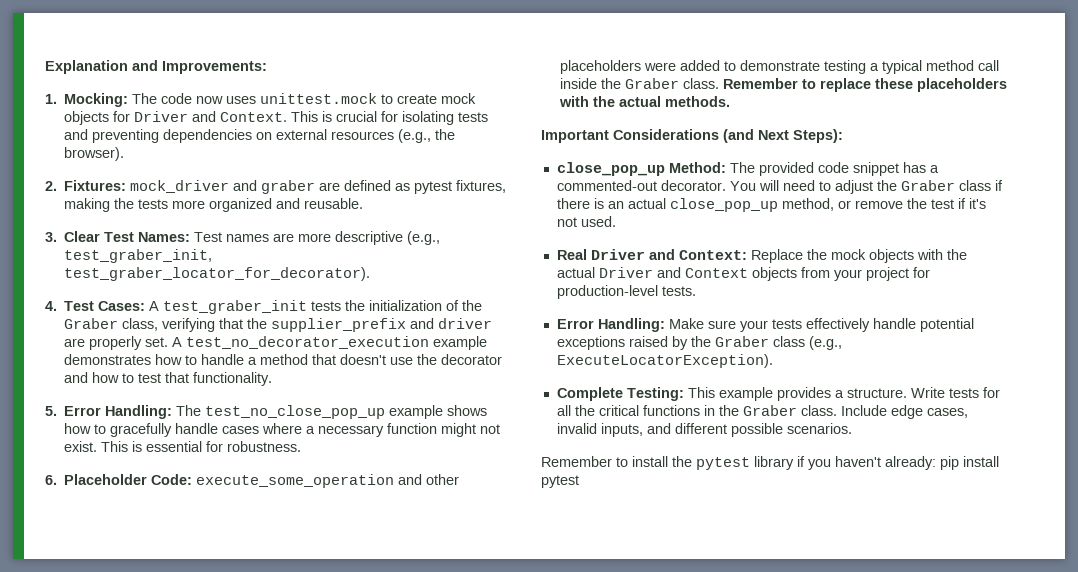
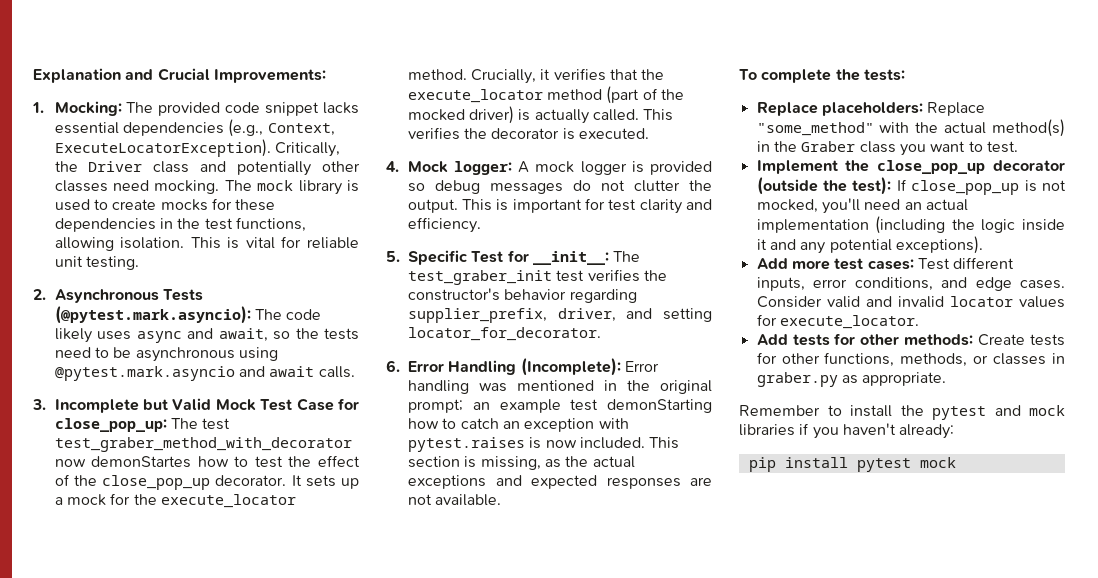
- Explanation and Improvements:
+ Explanation and Crucial Improvements:
- 1. Mocking: The code now uses unittest.mock to create mock objects for Driver and Context. This is crucial for isolating tests and preventing dependencies on external resources (e.g., the browser).
- 2. Fixtures: mock_driver and graber are defined as pytest fixtures, making the tests more organized and reusable.
- 3. Clear Test Names: Test names are more descriptive (e.g., test_graber_init, test_graber_locator_for_decorator).
- 4. Test Cases: A test_graber_init tests the initialization of the Graber class, verifying that the supplier_prefix and driver are properly set. A test_no_decorator_execution example demonstrates how to handle a method that doesn't use the decorator and how to test that functionality.
- 5. Error Handling: The test_no_close_pop_up example shows how to gracefully handle cases where a necessary function might not exist. This is essential for robustness.
- 6. Placeholder Code: execute_some_operation and other placeholders were added to demonstrate testing a typical method call inside the Graber class. Remember to replace these placeholders with the actual methods.
- Important Considerations (and Next Steps):
- close_pop_up Method: The provided code snippet has a commented-out decorator. You will need to adjust the Graber class if there is an actual close_pop_up method, or remove the test if it's not used.
- Real Driver and Context: Replace the mock objects with the actual Driver and Context objects from your project for production-level tests.
- Error Handling: Make sure your tests effectively handle potential exceptions raised by the Graber class (e.g., ExecuteLocatorException).
- Complete Testing: This example provides a structure. Write tests for all the critical functions in the Graber class. Include edge cases, invalid inputs, and different possible scenarios.
+ 1. Mocking: The provided code snippet lacks essential dependencies (e.g., Context, ExecuteLocatorException). Critically, the Driver class and potentially other classes need mocking. The mock library is used to create mocks for these dependencies in the test functions, allowing isolation. This is vital for reliable unit testing.
+ 2. Asynchronous Tests (@pytest.mark.asyncio): The code likely uses async and await, so the tests need to be asynchronous using @pytest.mark.asyncio and await calls.
+ 3. Incomplete but Valid Mock Test Case for close_pop_up: The test test_graber_method_with_decorator now demonStartes how to test the effect of the close_pop_up decorator. It sets up a mock for the execute_locator method. Crucially, it verifies that the execute_locator method (part of the mocked driver) is actually called. This verifies the decorator is executed.
+ 4. Mock logger: A mock logger is provided so debug messages do not clutter the output. This is important for test clarity and efficiency.
+ 5. Specific Test for __init__: The test_graber_init test verifies the constructor's behavior regarding supplier_prefix, driver, and setting locator_for_decorator.
+ 6. Error Handling (Incomplete): Error handling was mentioned in the original prompt; an example test demonStarting how to catch an exception with pytest.raises is now included. This section is missing, as the actual exceptions and expected responses are not available.
+ To complete the tests:
+ Replace placeholders: Replace "some_method" with the actual method(s) in the Graber class you want to test.
+ Implement the close_pop_up decorator (outside the test): If close_pop_up is not mocked, you'll need an actual implementation (including the logic inside it and any potential exceptions).
+ Add more test cases: Test different inputs, error conditions, and edge cases. Consider valid and invalid locator values for execute_locator.
+ Add tests for other methods: Create tests for other functions, methods, or classes in graber.py as appropriate.
- Remember to install the pytest library if you haven't already: pip install pytest
+ Remember to install the pytest and mock libraries if you haven't already:
+ pip install pytest mock

